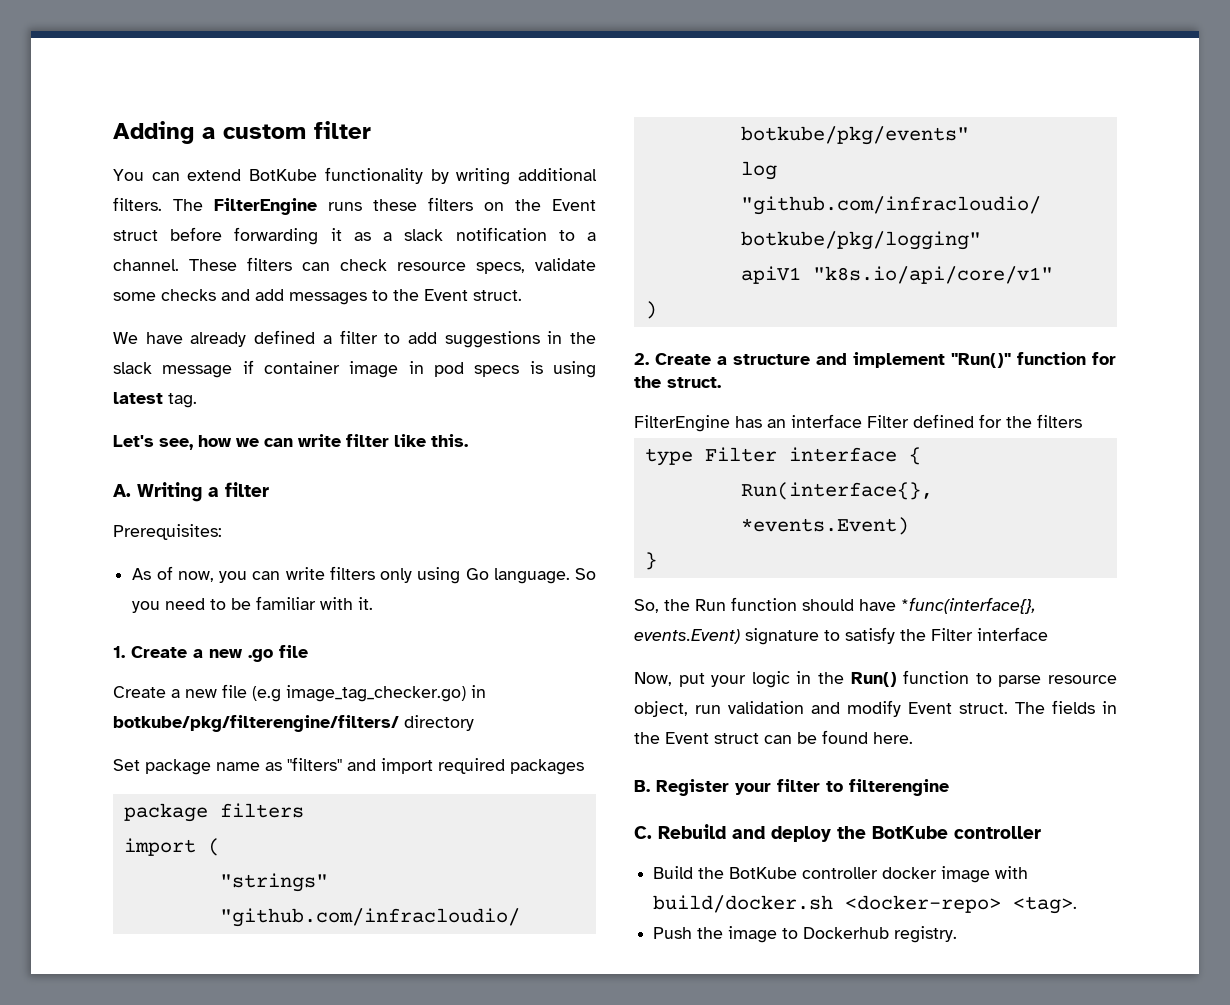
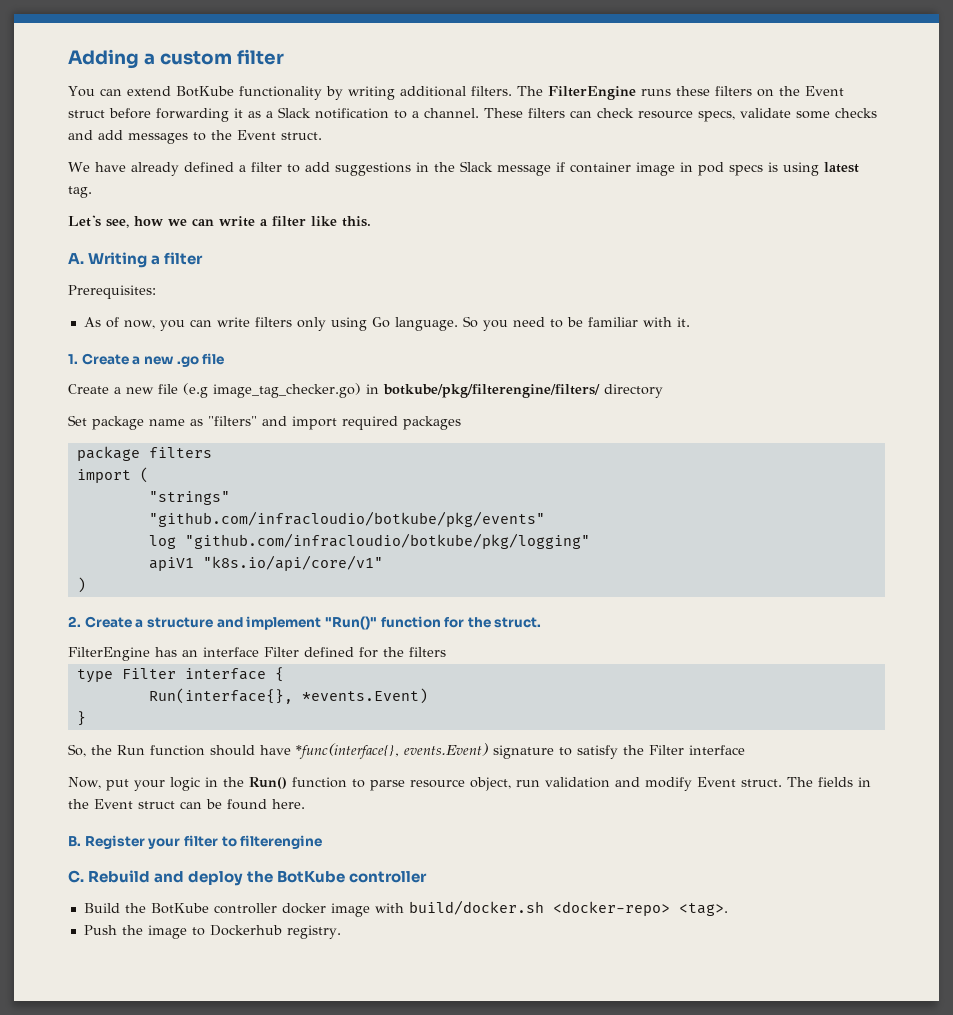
- The FilterEngine runs these filters on the Event struct before forwarding it as a slack notification to a channel.
+ The FilterEngine runs these filters on the Event struct before forwarding it as a Slack notification to a channel.
- We have already defined a filter to add suggestions in the slack message if container image in pod specs is using latest tag.
+ We have already defined a filter to add suggestions in the Slack message if container image in pod specs is using latest tag.
- Let's see, how we can write filter like this.
+ Let's see, how we can write a filter like this.

